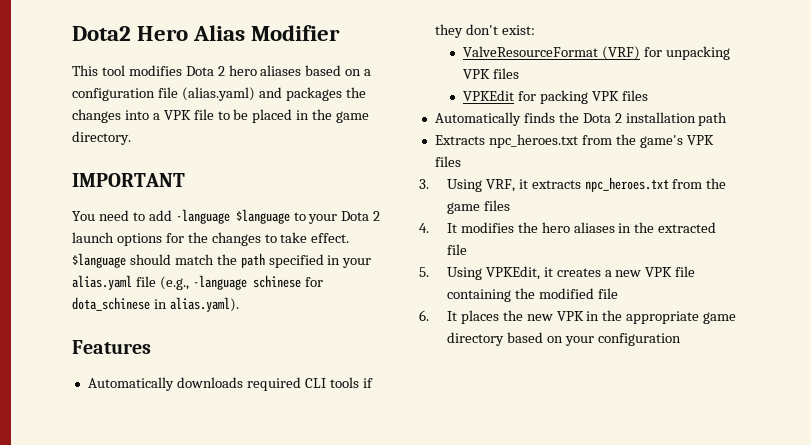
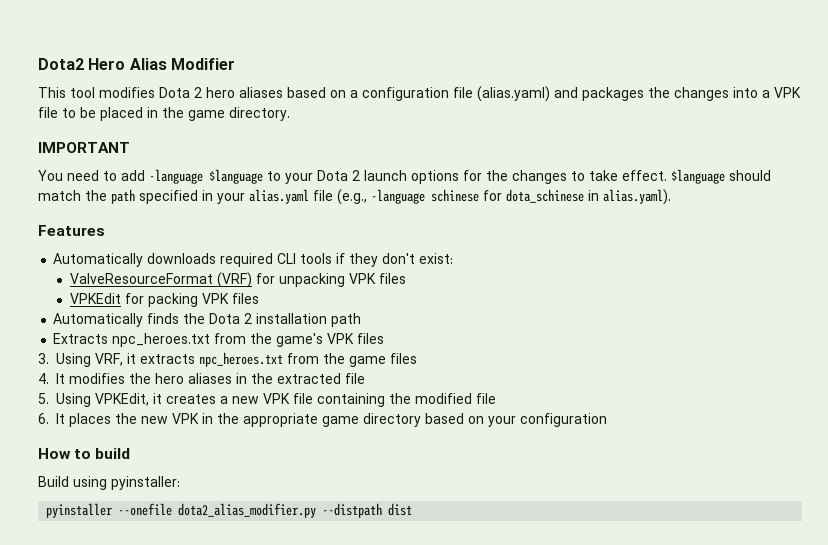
+ How to build
+ Build using pyinstaller:
+ pyinstaller --onefile dota2_alias_modifier.py --distpath dist

